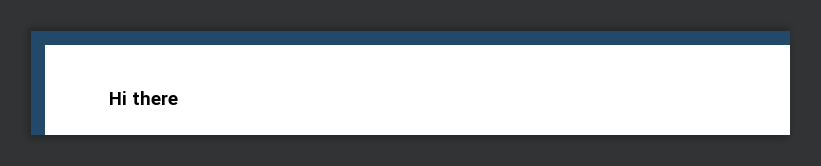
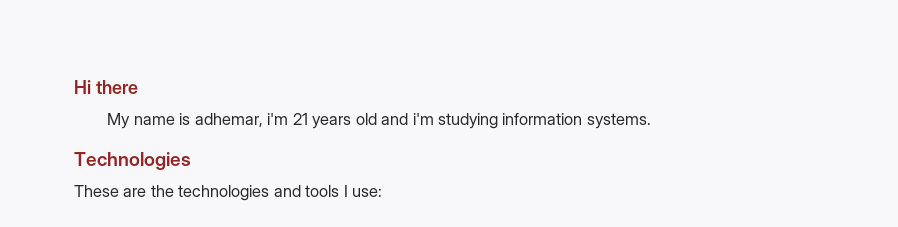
+ My name is adhemar, i'm 21 years old and i'm studying information systems.
+ Technologies
+ These are the technologies and tools I use:

